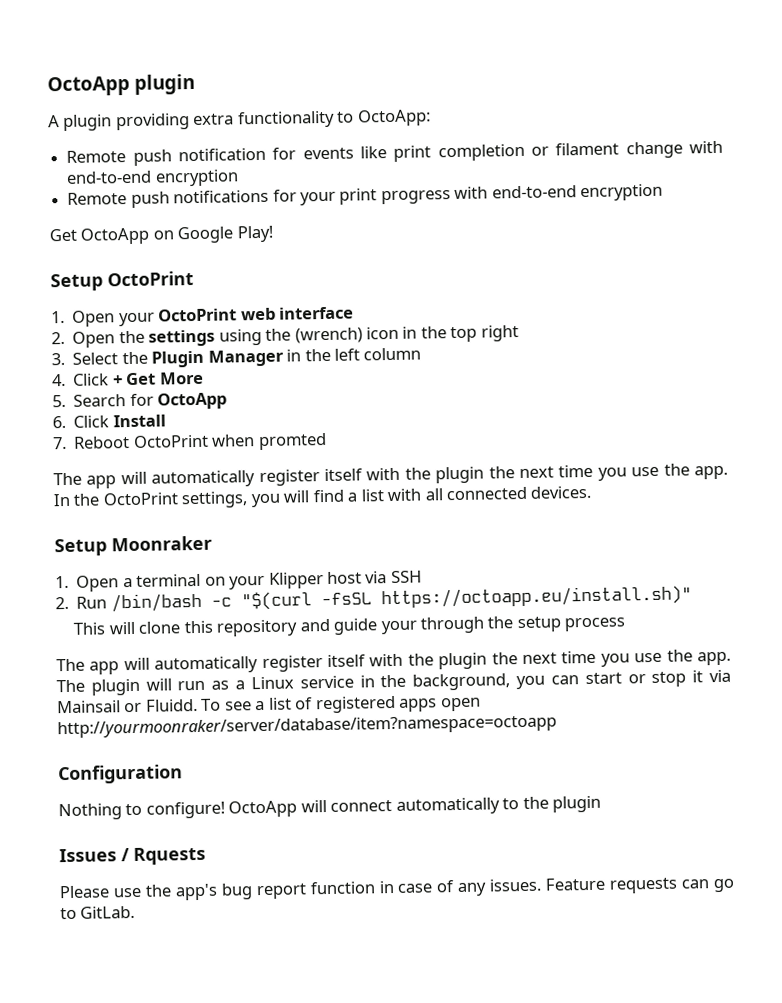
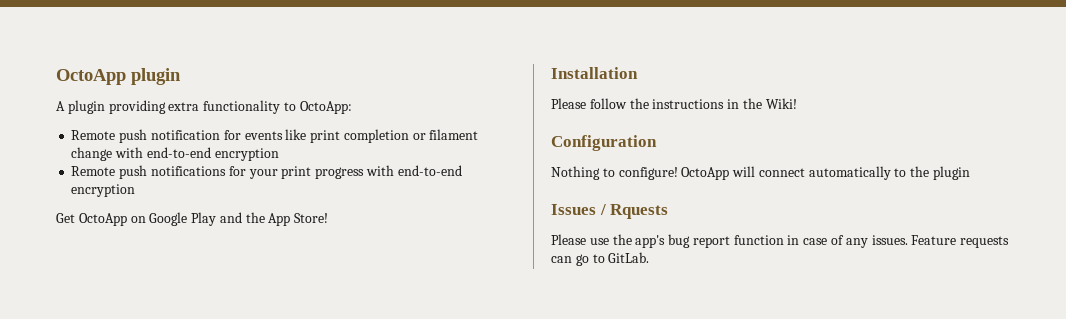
- Get OctoApp on Google Play!
- Setup OctoPrint
- 1. Open your OctoPrint web interface
- 2. Open the settings using the (wrench) icon in the top right
- 3. Select the Plugin Manager in the left column
- 4. Click + Get More
- 5. Search for OctoApp
- 6. Click Install
- 7. Reboot OctoPrint when promted
- The app will automatically register itself with the plugin the next time you use the app. In the OctoPrint settings, you will find a list with all connected devices.
- Setup Moonraker
- 1. Open a terminal on your Klipper host via SSH
- 2. Run /bin/bash -c "$(curl -fsSL https://octoapp.eu/install.sh)"
- This will clone this repository and guide your through the setup process
- The app will automatically register itself with the plugin the next time you use the app. The plugin will run as a Linux service in the background, you can start or stop it via Mainsail or Fluidd. To see a list of registered apps open http://yourmoonraker/server/database/item?namespace=octoapp
+ Get OctoApp on Google Play and the App Store!
+ Installation
+ Please follow the instructions in the Wiki!

